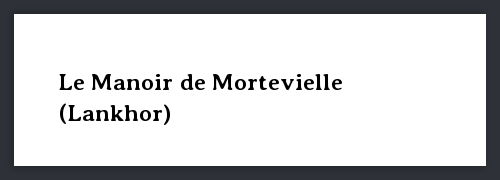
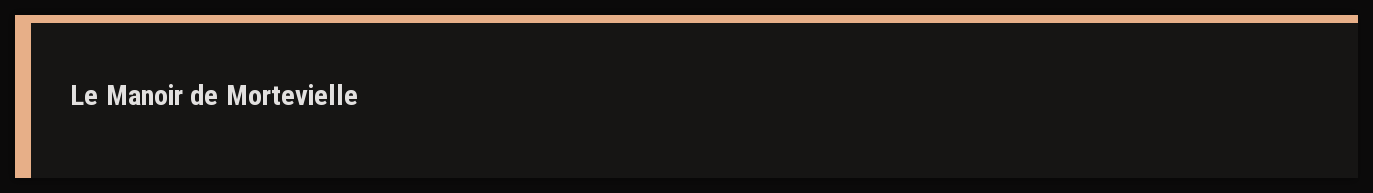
- Le Manoir de Mortevielle (Lankhor)
+ Le Manoir de Mortevielle

